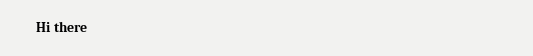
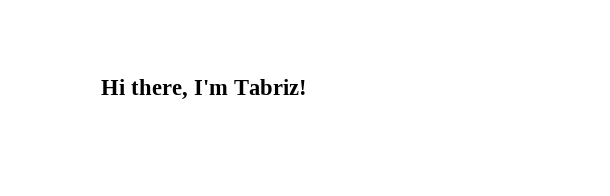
- Hi there
+ Hi there, I'm Tabriz!

